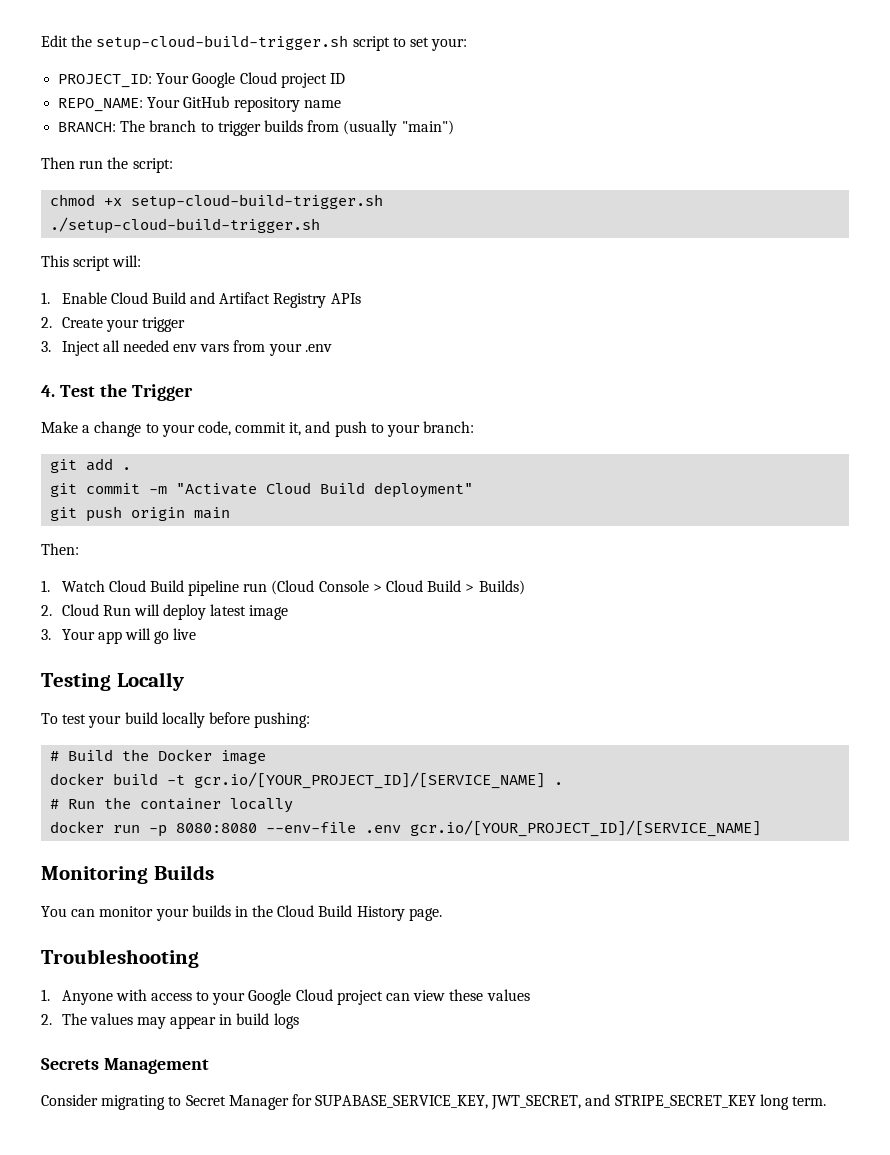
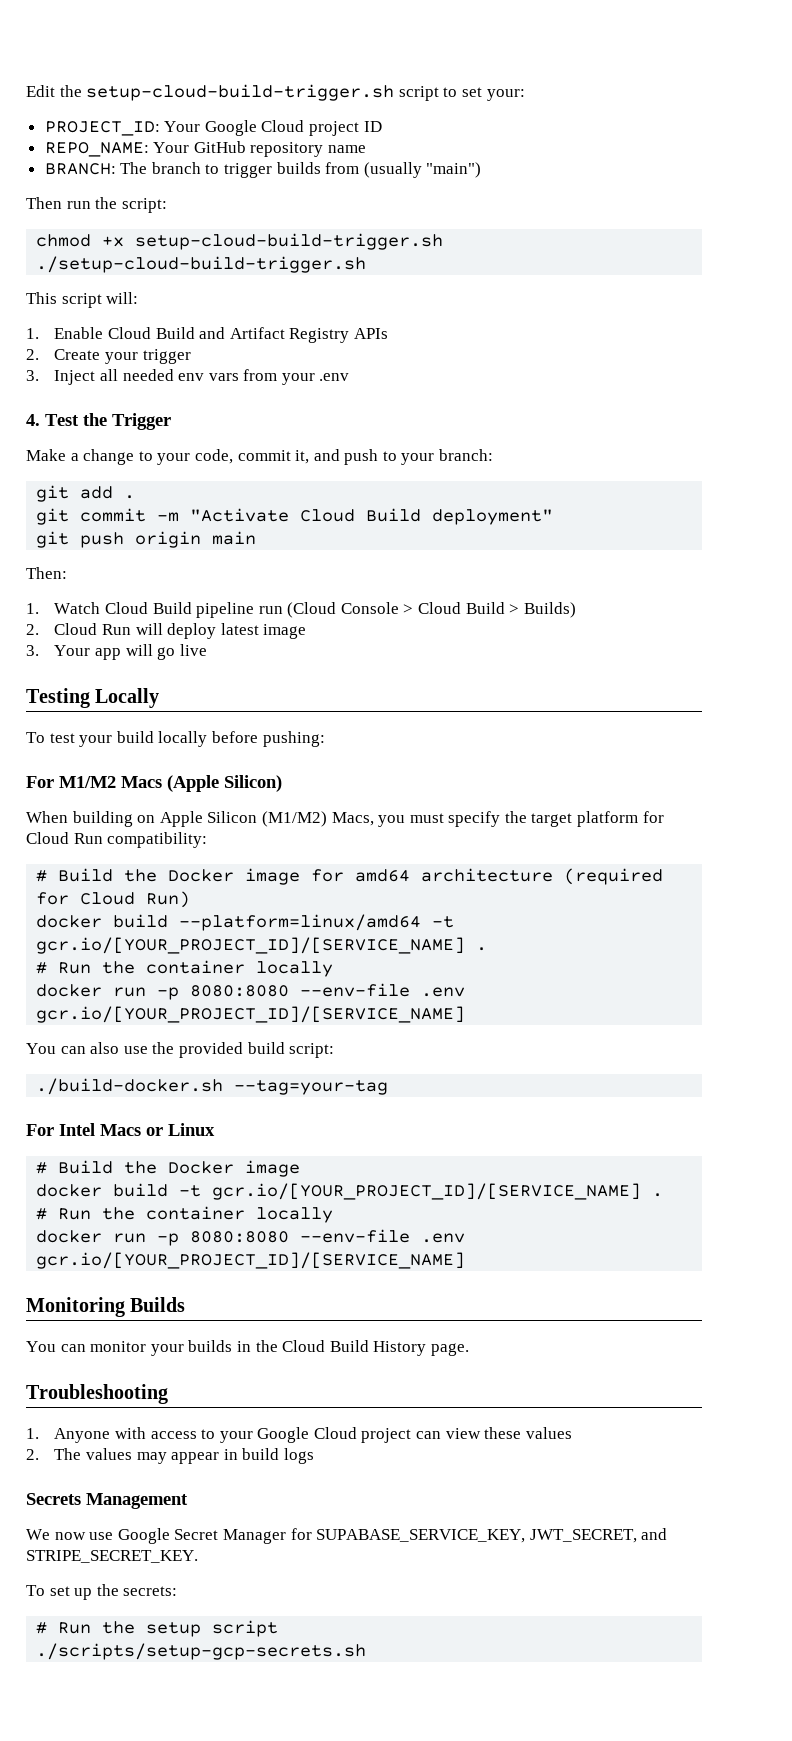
+ For M1/M2 Macs (Apple Silicon)
+ When building on Apple Silicon (M1/M2) Macs, you must specify the target platform for Cloud Run compatibility:
+ # Build the Docker image for amd64 architecture (required for Cloud Run)
+ docker build --platform=linux/amd64 -t gcr.io/[YOUR_PROJECT_ID]/[SERVICE_NAME] .
+ # Run the container locally
+ docker run -p 8080:8080 --env-file .env gcr.io/[YOUR_PROJECT_ID]/[SERVICE_NAME]
+ You can also use the provided build script:
+ ./build-docker.sh --tag=your-tag
+ For Intel Macs or Linux
- Consider migrating to Secret Manager for SUPABASE_SERVICE_KEY, JWT_SECRET, and STRIPE_SECRET_KEY long term.
+ We now use Google Secret Manager for SUPABASE_SERVICE_KEY, JWT_SECRET, and STRIPE_SECRET_KEY.
+ To set up the secrets:
+ # Run the setup script
+ ./scripts/setup-gcp-secrets.sh

